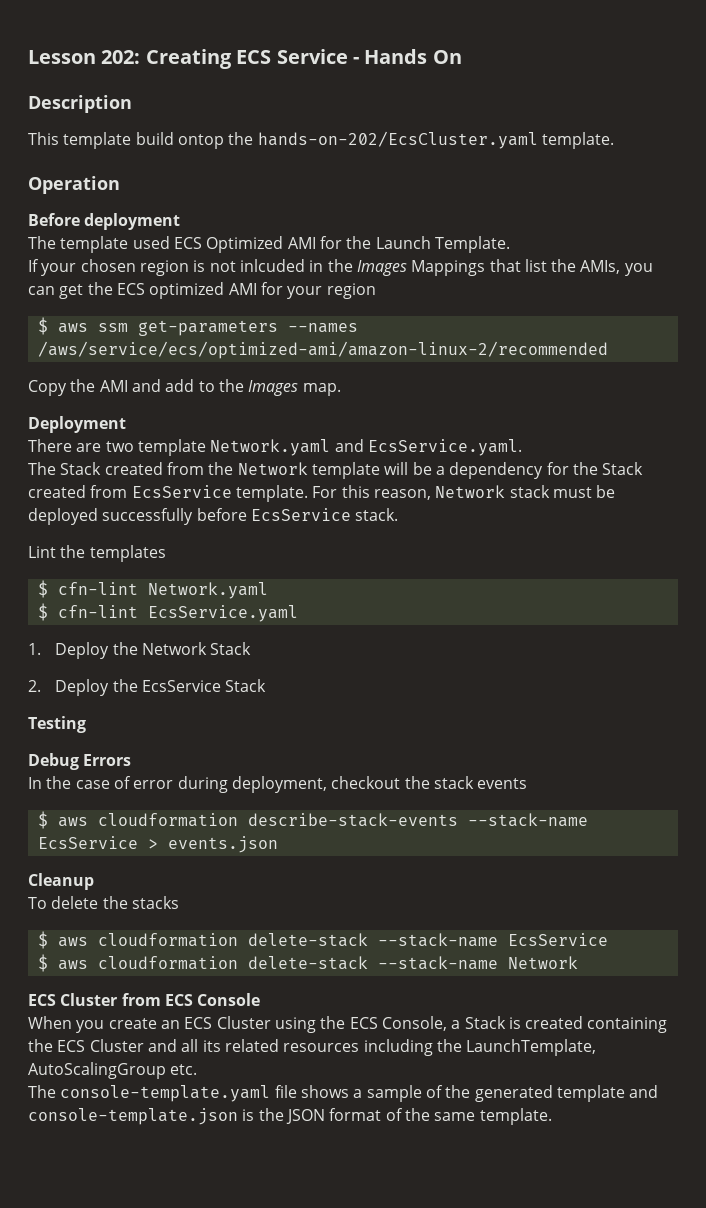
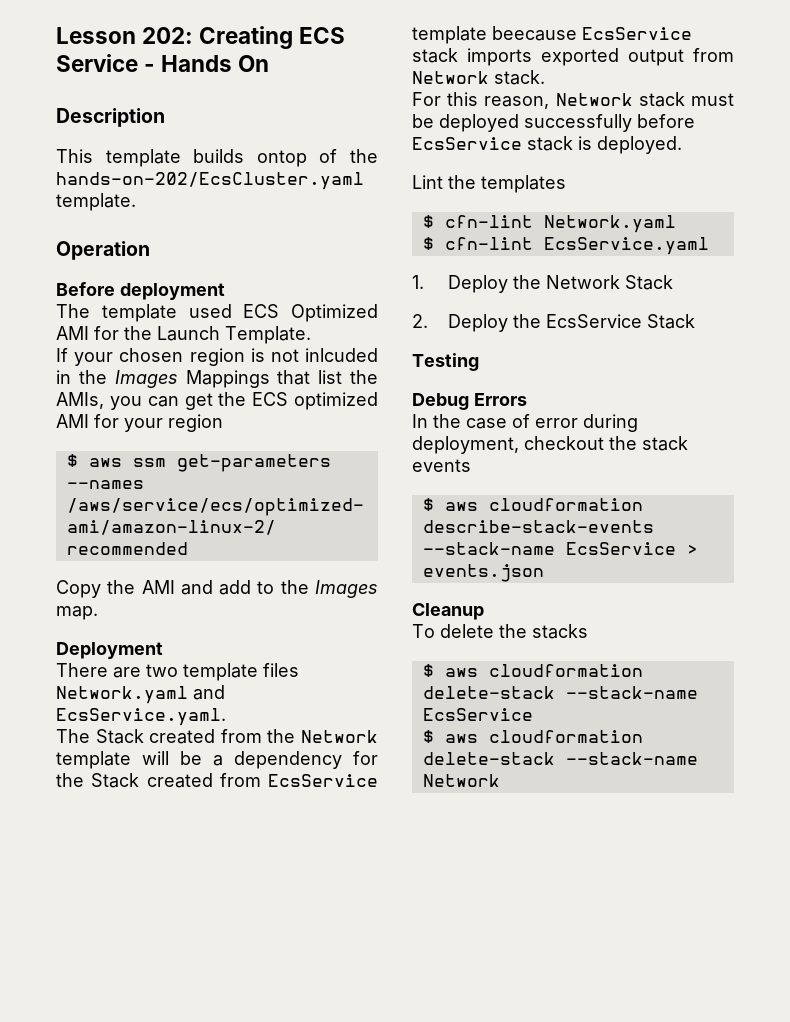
- This template build ontop the hands-on-202/EcsCluster.yaml template.
+ This template builds ontop of the hands-on-202/EcsCluster.yaml template.
- There are two template Network.yaml and EcsService.yaml.
+ There are two template files Network.yaml and EcsService.yaml.
- The Stack created from the Network template will be a dependency for the Stack created from EcsService template. For this reason, Network stack must be deployed successfully before EcsService stack.
+ The Stack created from the Network template will be a dependency for the Stack created from EcsService template beecause EcsService stack imports exported output from Network stack.
+ For this reason, Network stack must be deployed successfully before EcsService stack is deployed.
- ECS Cluster from ECS Console
- When you create an ECS Cluster using the ECS Console, a Stack is created containing the ECS Cluster and all its related resources including the LaunchTemplate, AutoScalingGroup etc.
- The console-template.yaml file shows a sample of the generated template and console-template.json is the JSON format of the same template.

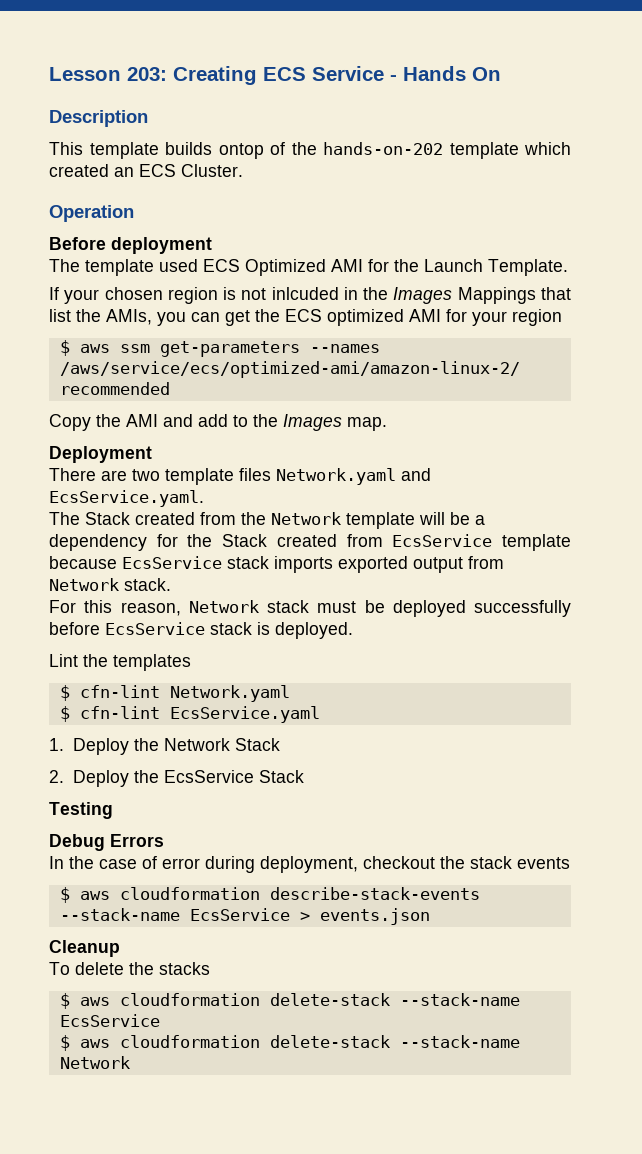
- Lesson 202: Creating ECS Service - Hands On
+ Lesson 203: Creating ECS Service - Hands On
- This template builds ontop of the hands-on-202/EcsCluster.yaml template.
+ This template builds ontop of the hands-on-202 template which created an ECS Cluster.
- The Stack created from the Network template will be a dependency for the Stack created from EcsService template beecause EcsService stack imports exported output from Network stack.
+ The Stack created from the Network template will be a dependency for the Stack created from EcsService template because EcsService stack imports exported output from Network stack.

